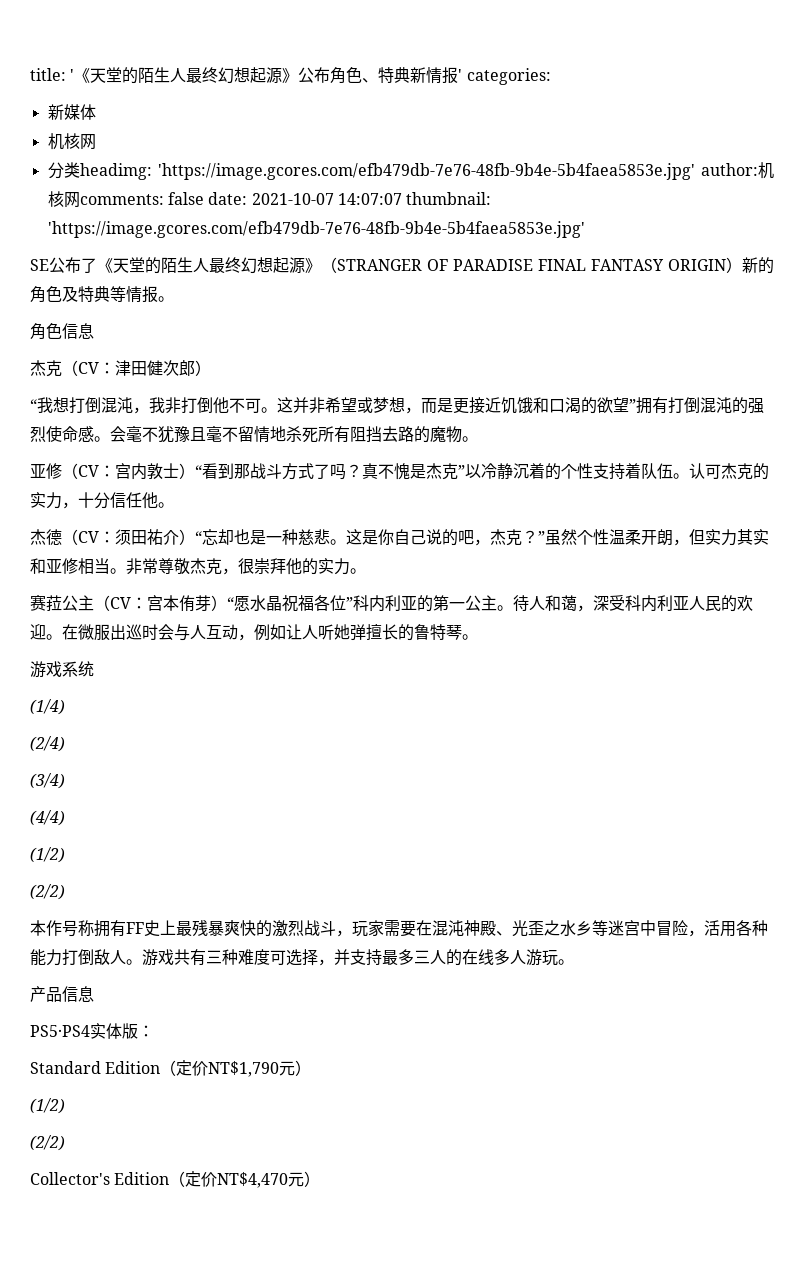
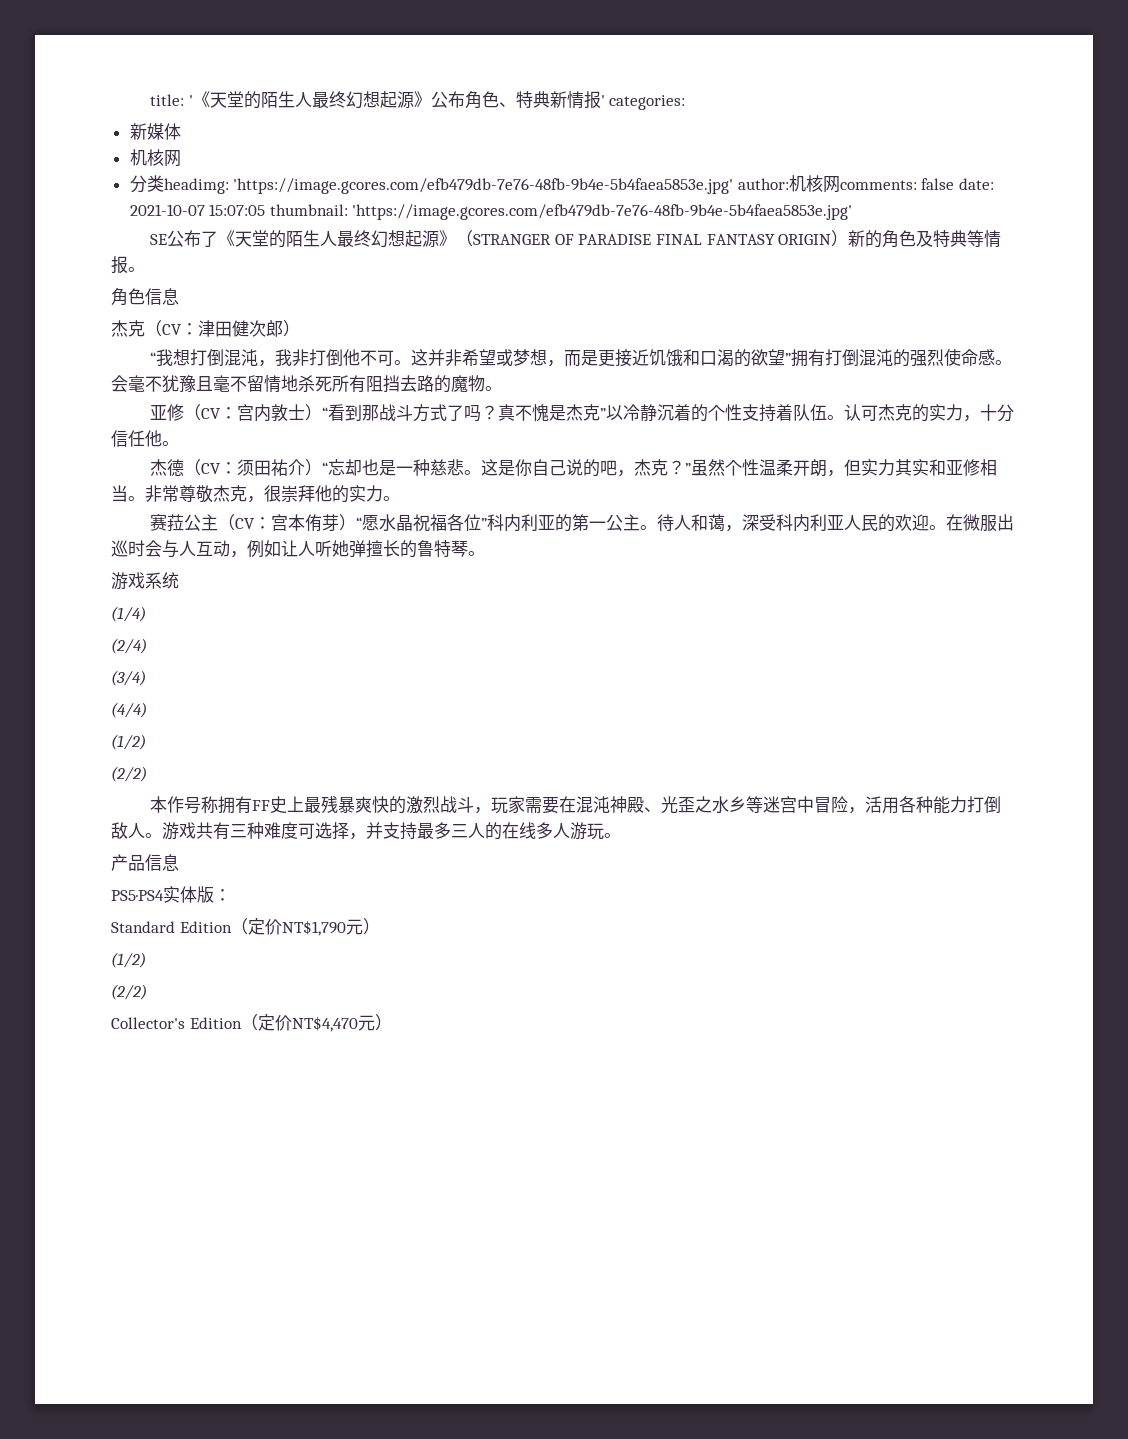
- 分类headimg: 'https://image.gcores.com/efb479db-7e76-48fb-9b4e-5b4faea5853e.jpg' author:机核网comments: false date: 2021-10-07 14:07:07 thumbnail: 'https://image.gcores.com/efb479db-7e76-48fb-9b4e-5b4faea5853e.jpg'
+ 分类headimg: 'https://image.gcores.com/efb479db-7e76-48fb-9b4e-5b4faea5853e.jpg' author:机核网comments: false date: 2021-10-07 15:07:05 thumbnail: 'https://image.gcores.com/efb479db-7e76-48fb-9b4e-5b4faea5853e.jpg'

